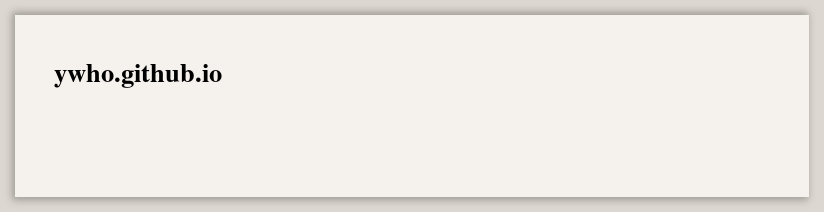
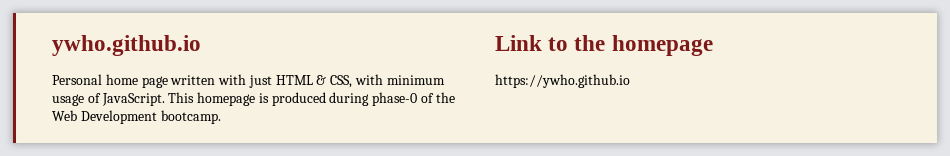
+ Personal home page written with just HTML & CSS, with minimum usage of JavaScript. This homepage is produced during phase-0 of the Web Development bootcamp.
+ Link to the homepage
+ https://ywho.github.io

